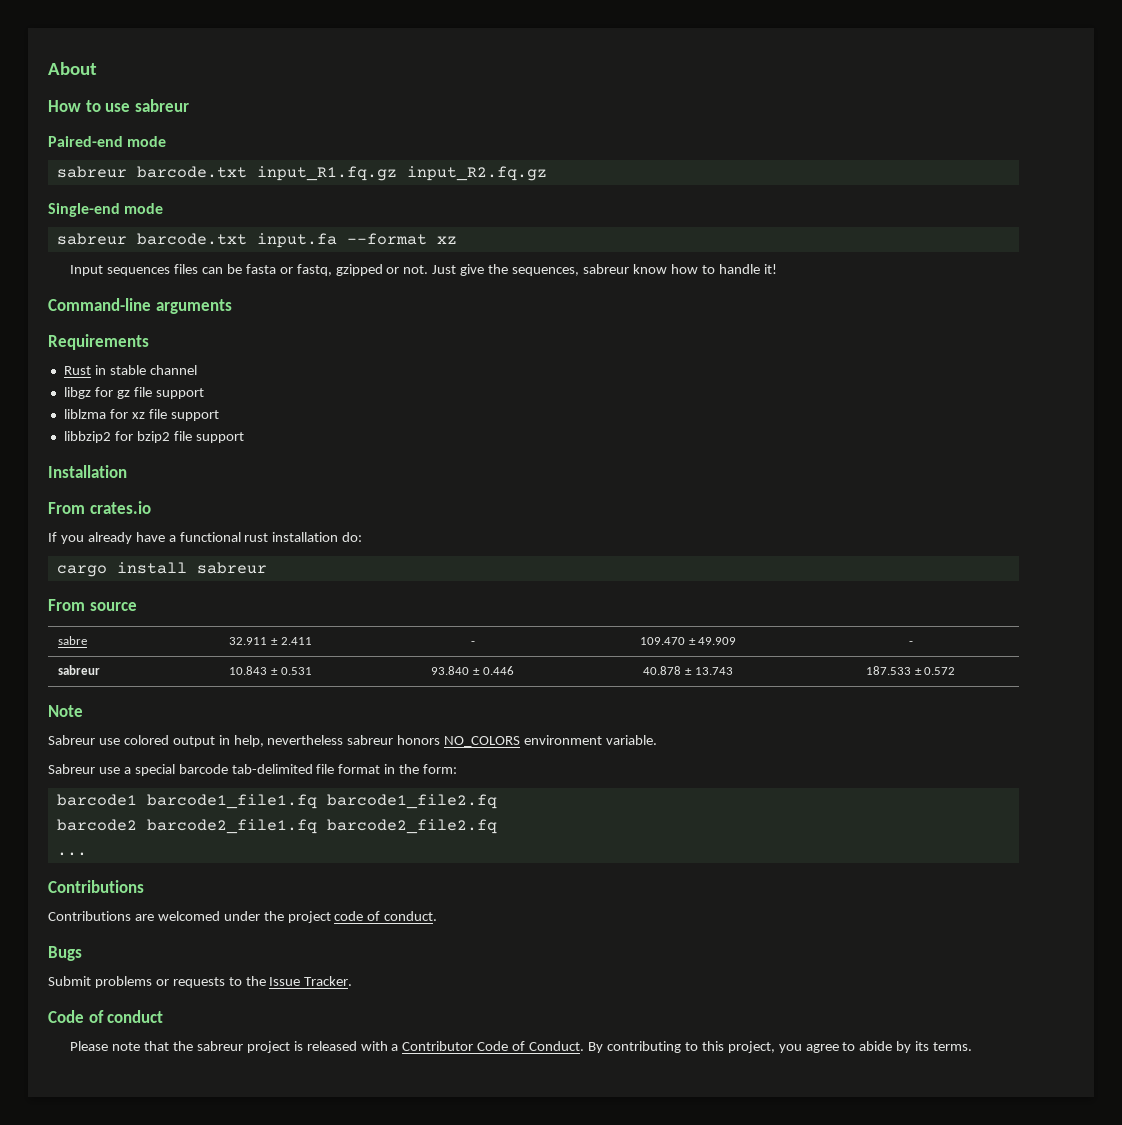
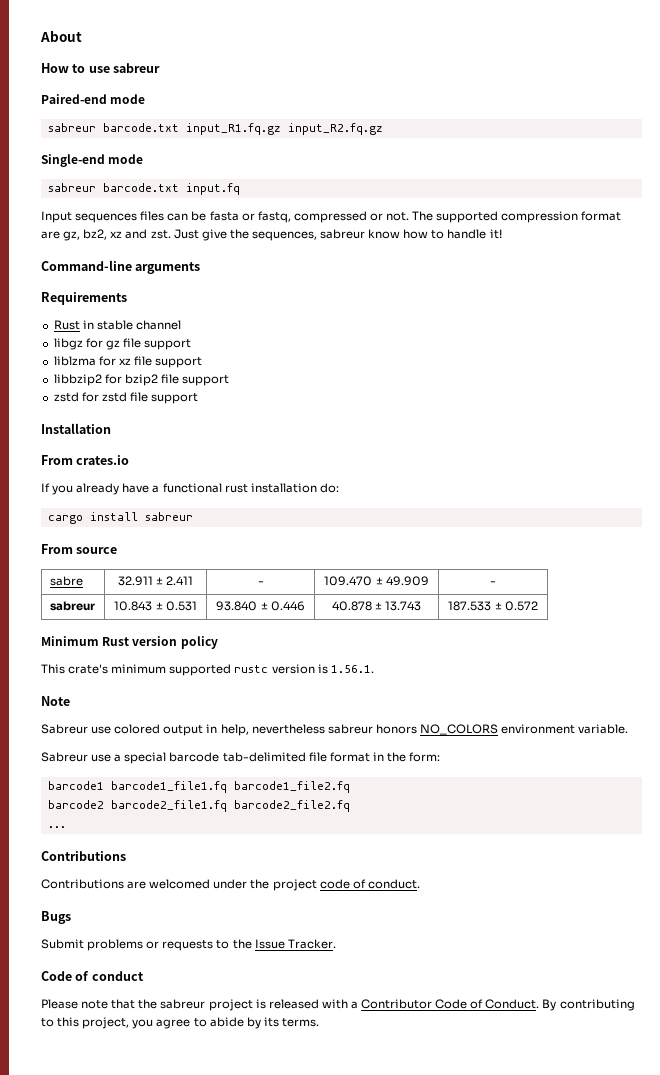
- sabreur barcode.txt input.fa --format xz
+ sabreur barcode.txt input.fq
- Input sequences files can be fasta or fastq, gzipped or not.
+ Input sequences files can be fasta or fastq, compressed or not.
+ The supported compression format are gz, bz2, xz and zst.
+ zstd for zstd file support
+ Minimum Rust version policy
+ This crate's minimum supported rustc version is 1.56.1.

